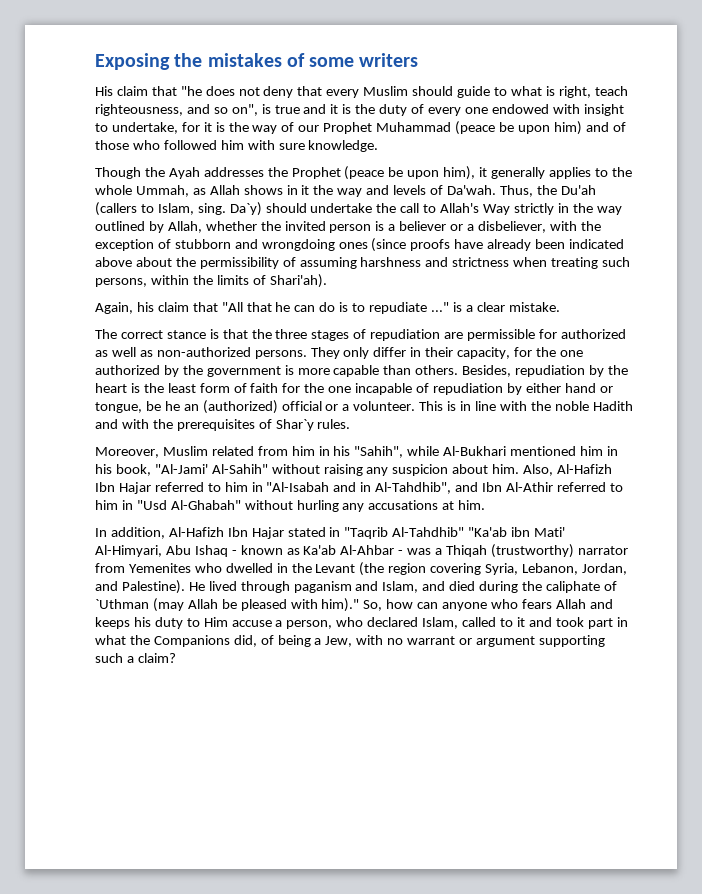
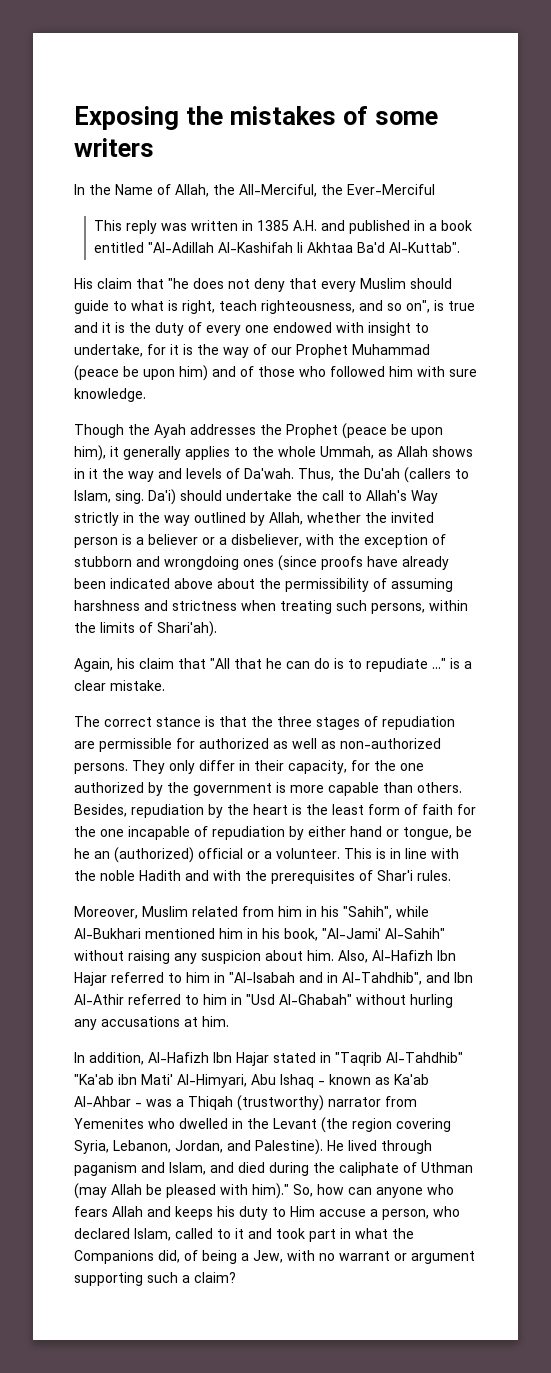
+ In the Name of Allah, the All-Merciful, the Ever-Merciful
+ This reply was written in 1385 A.H. and published in a book entitled "Al-Adillah Al-Kashifah li Akhtaa Ba'd Al-Kuttab".
- Da`y) should undertake the call to Allah's Way strictly in the way outlined by Allah, whether the invited person is a believer or a disbeliever, with the exception of stubborn and wrongdoing ones (since proofs have already been indicated above about the permissibility of assuming harshness and strictness when treating such persons, within the limits of Shari'ah).
+ Da'i) should undertake the call to Allah's Way strictly in the way outlined by Allah, whether the invited person is a believer or a disbeliever, with the exception of stubborn and wrongdoing ones (since proofs have already been indicated above about the permissibility of assuming harshness and strictness when treating such persons, within the limits of Shari'ah).
- This is in line with the noble Hadith and with the prerequisites of Shar`y rules.
+ This is in line with the noble Hadith and with the prerequisites of Shar'i rules.
- He lived through paganism and Islam, and died during the caliphate of `Uthman (may Allah be pleased with him)."
+ He lived through paganism and Islam, and died during the caliphate of Uthman (may Allah be pleased with him)."

